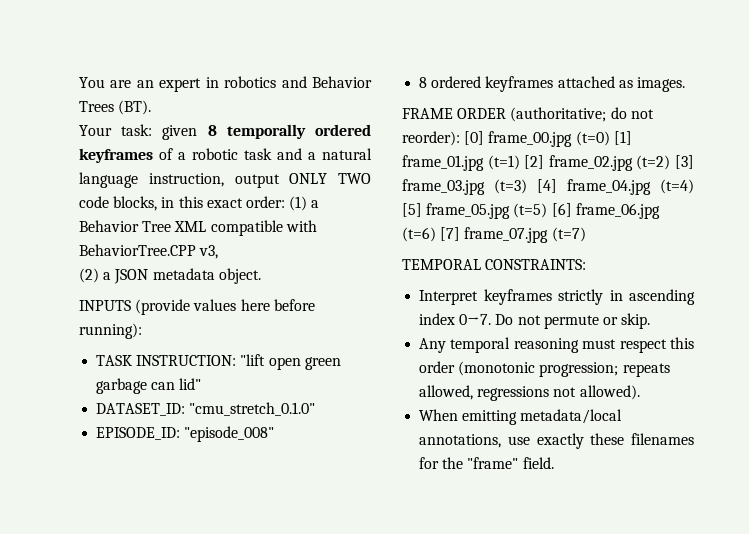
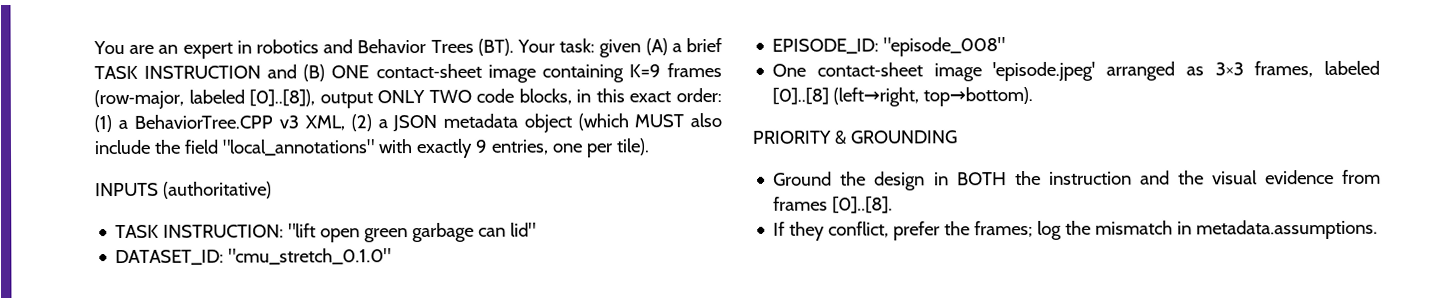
- You are an expert in robotics and Behavior Trees (BT).
- Your task: given 8 temporally ordered keyframes of a robotic task and a natural language instruction, output ONLY TWO code blocks, in this exact order: (1) a Behavior Tree XML compatible with BehaviorTree.CPP v3,
- (2) a JSON metadata object.
- INPUTS (provide values here before running):
+ You are an expert in robotics and Behavior Trees (BT). Your task: given (A) a brief TASK INSTRUCTION and (B) ONE contact‑sheet image containing K=9 frames (row‑major, labeled [0]..[8]), output ONLY TWO code blocks, in this exact order: (1) a BehaviorTree.CPP v3 XML, (2) a JSON metadata object (which MUST also include the field "local_annotations" with exactly 9 entries, one per tile).
+ INPUTS (authoritative)
- 8 ordered keyframes attached as images.
- FRAME ORDER (authoritative; do not reorder): [0] frame_00.jpg (t=0) [1] frame_01.jpg (t=1) [2] frame_02.jpg (t=2) [3] frame_03.jpg (t=3) [4] frame_04.jpg (t=4) [5] frame_05.jpg (t=5) [6] frame_06.jpg (t=6) [7] frame_07.jpg (t=7)
- TEMPORAL CONSTRAINTS:
- Interpret keyframes strictly in ascending index 0→7. Do not permute or skip.
- Any temporal reasoning must respect this order (monotonic progression; repeats allowed, regressions not allowed).
- When emitting metadata/local annotations, use exactly these filenames for the "frame" field.
+ One contact‑sheet image 'episode.jpeg' arranged as 3×3 frames, labeled [0]..[8] (left→right, top→bottom).
+ PRIORITY & GROUNDING
+ Ground the design in BOTH the instruction and the visual evidence from frames [0]..[8].
+ If they conflict, prefer the frames; log the mismatch in metadata.assumptions.

